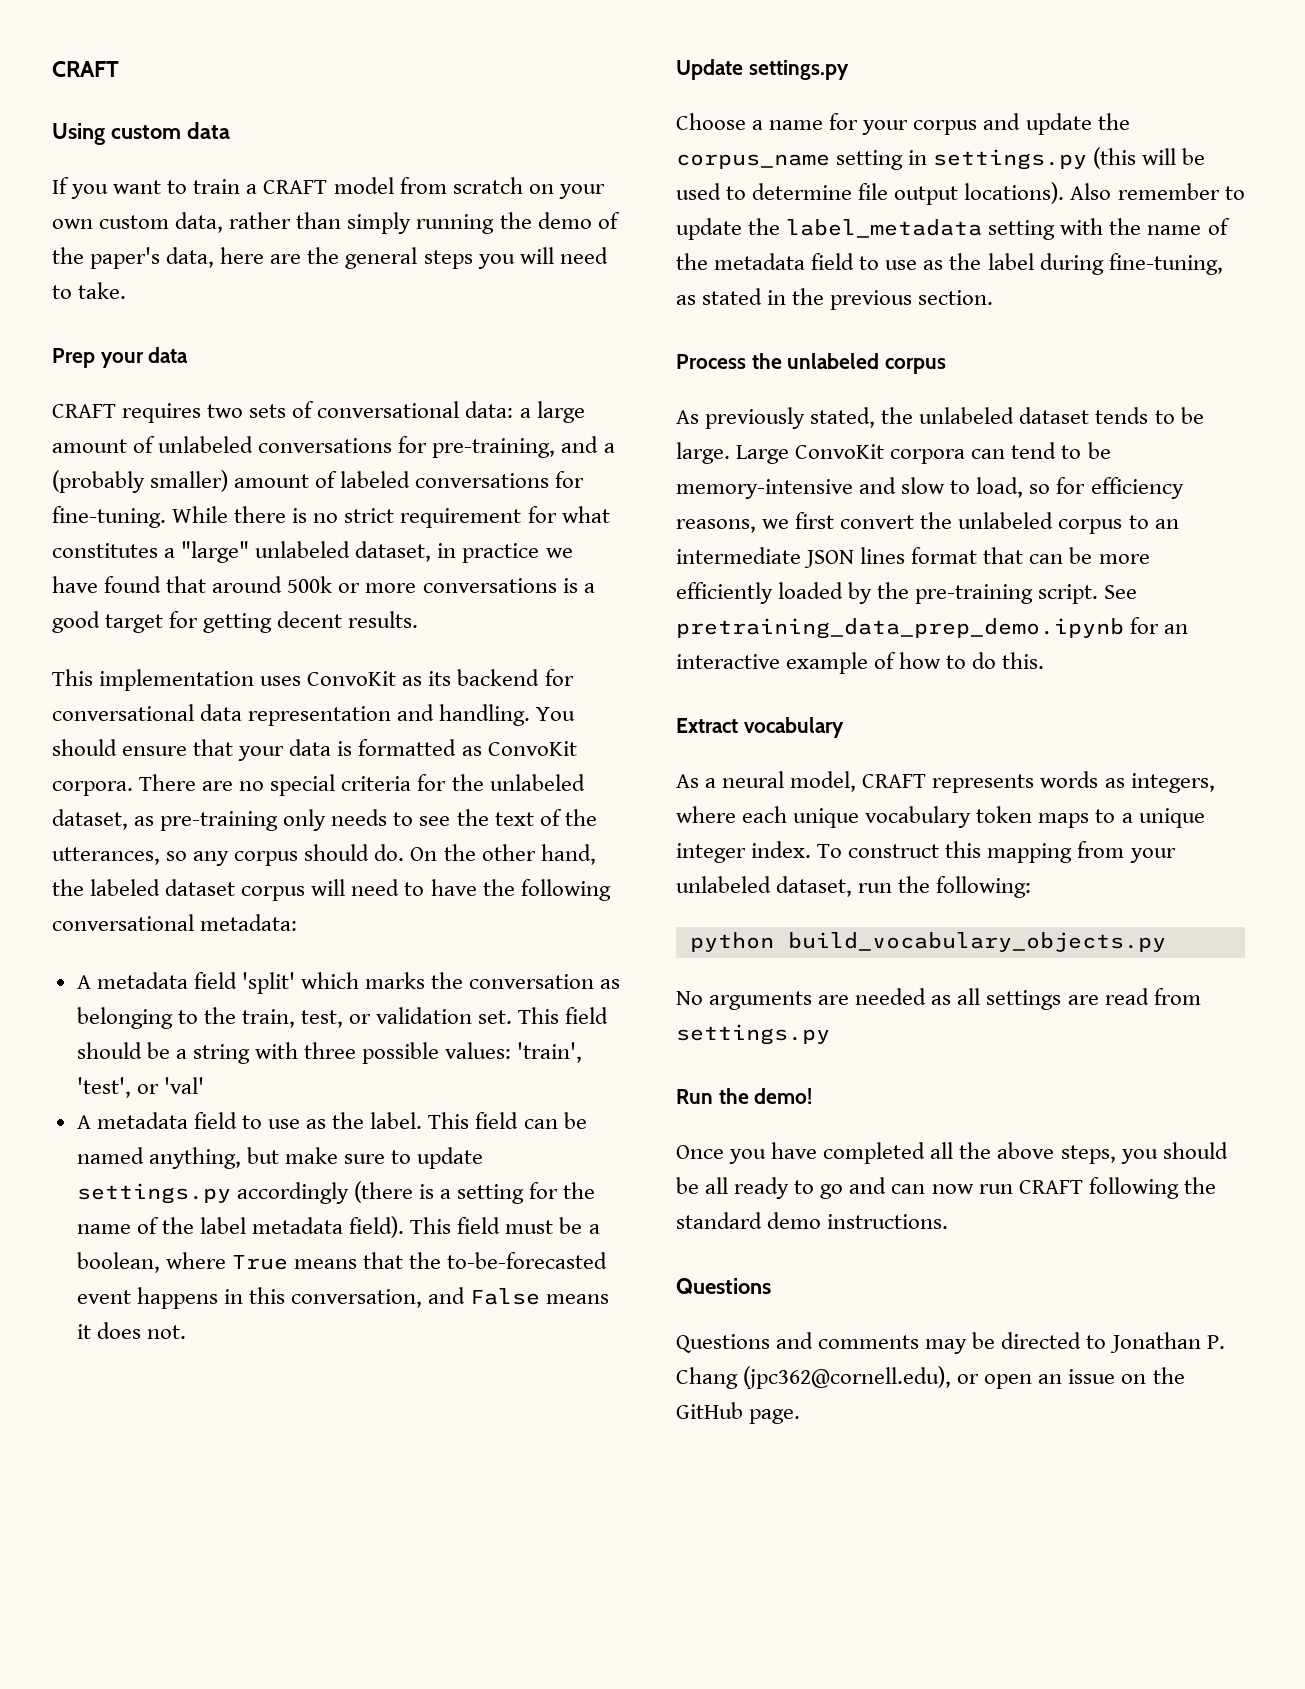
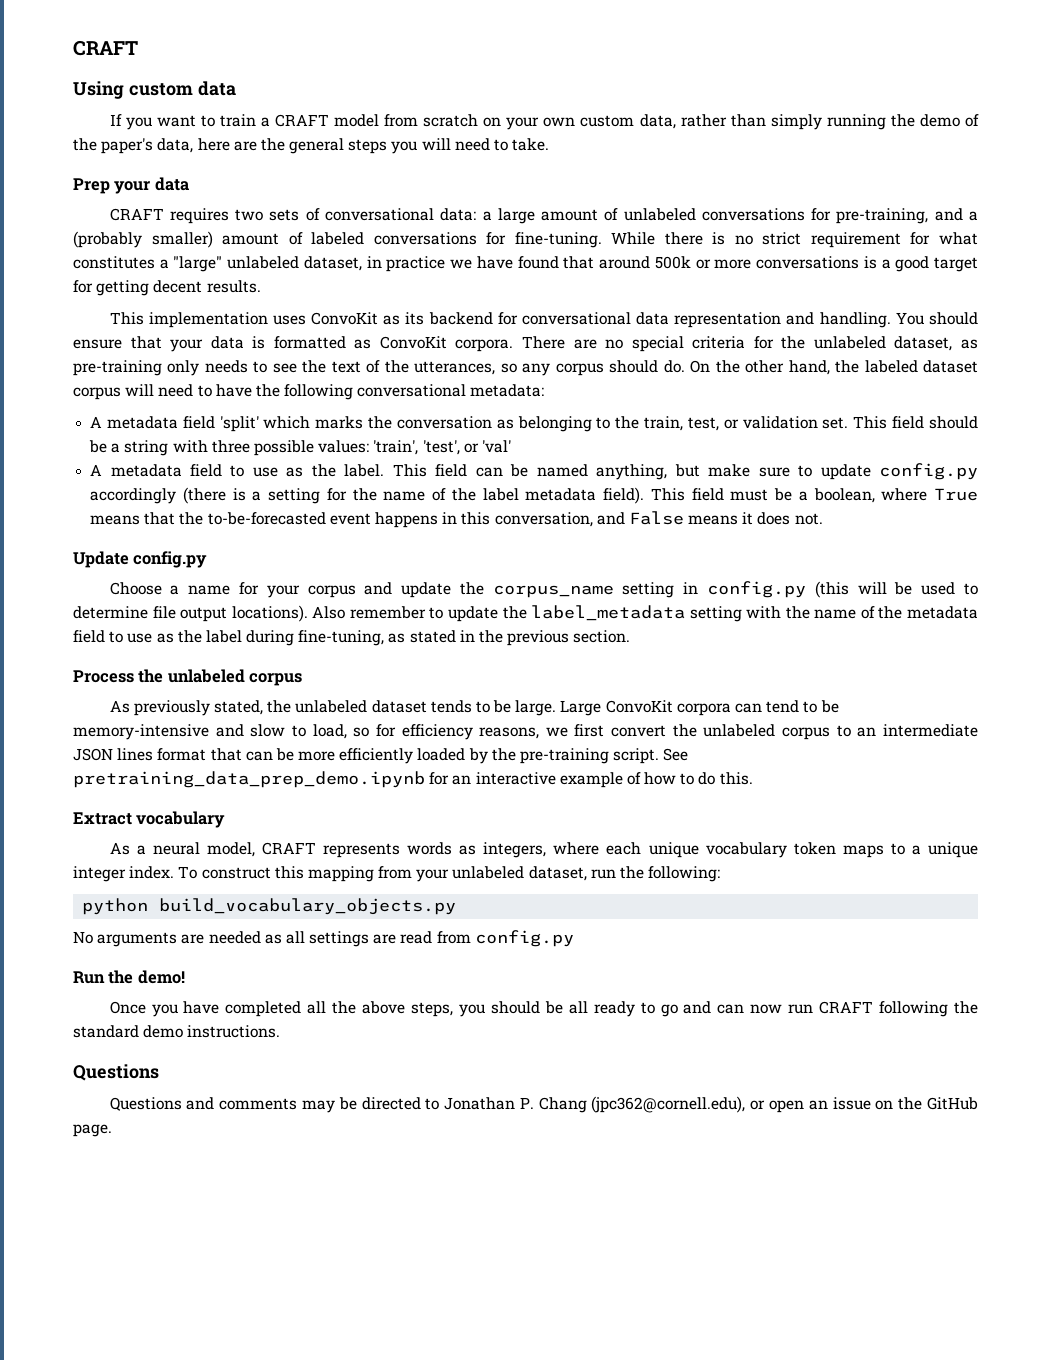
- This field can be named anything, but make sure to update settings.py accordingly (there is a setting for the name of the label metadata field).
+ This field can be named anything, but make sure to update config.py accordingly (there is a setting for the name of the label metadata field).
- Update settings.py
+ Update config.py
- Choose a name for your corpus and update the corpus_name setting in settings.py (this will be used to determine file output locations).
+ Choose a name for your corpus and update the corpus_name setting in config.py (this will be used to determine file output locations).
- No arguments are needed as all settings are read from settings.py
+ No arguments are needed as all settings are read from config.py

